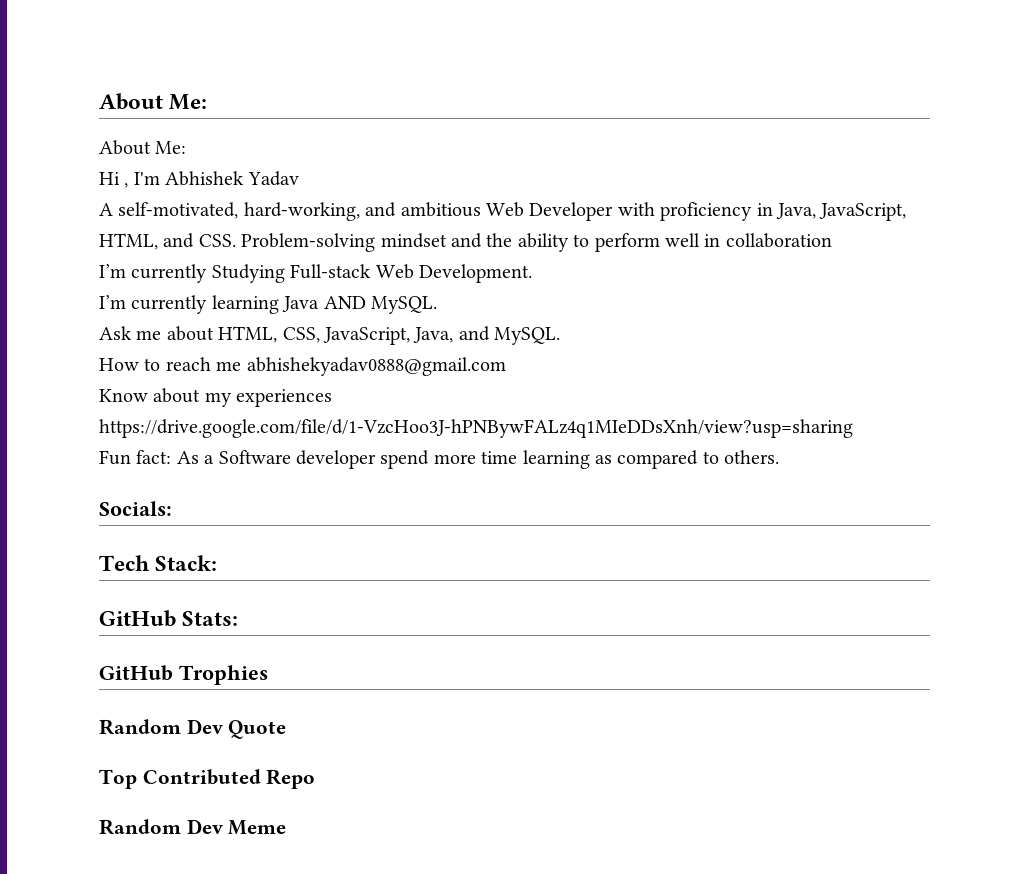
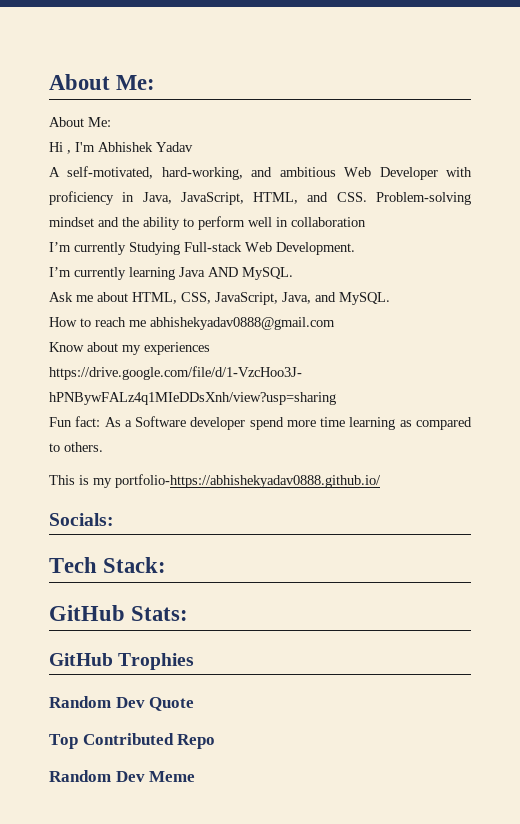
+ This is my portfolio-https://abhishekyadav0888.github.io/

